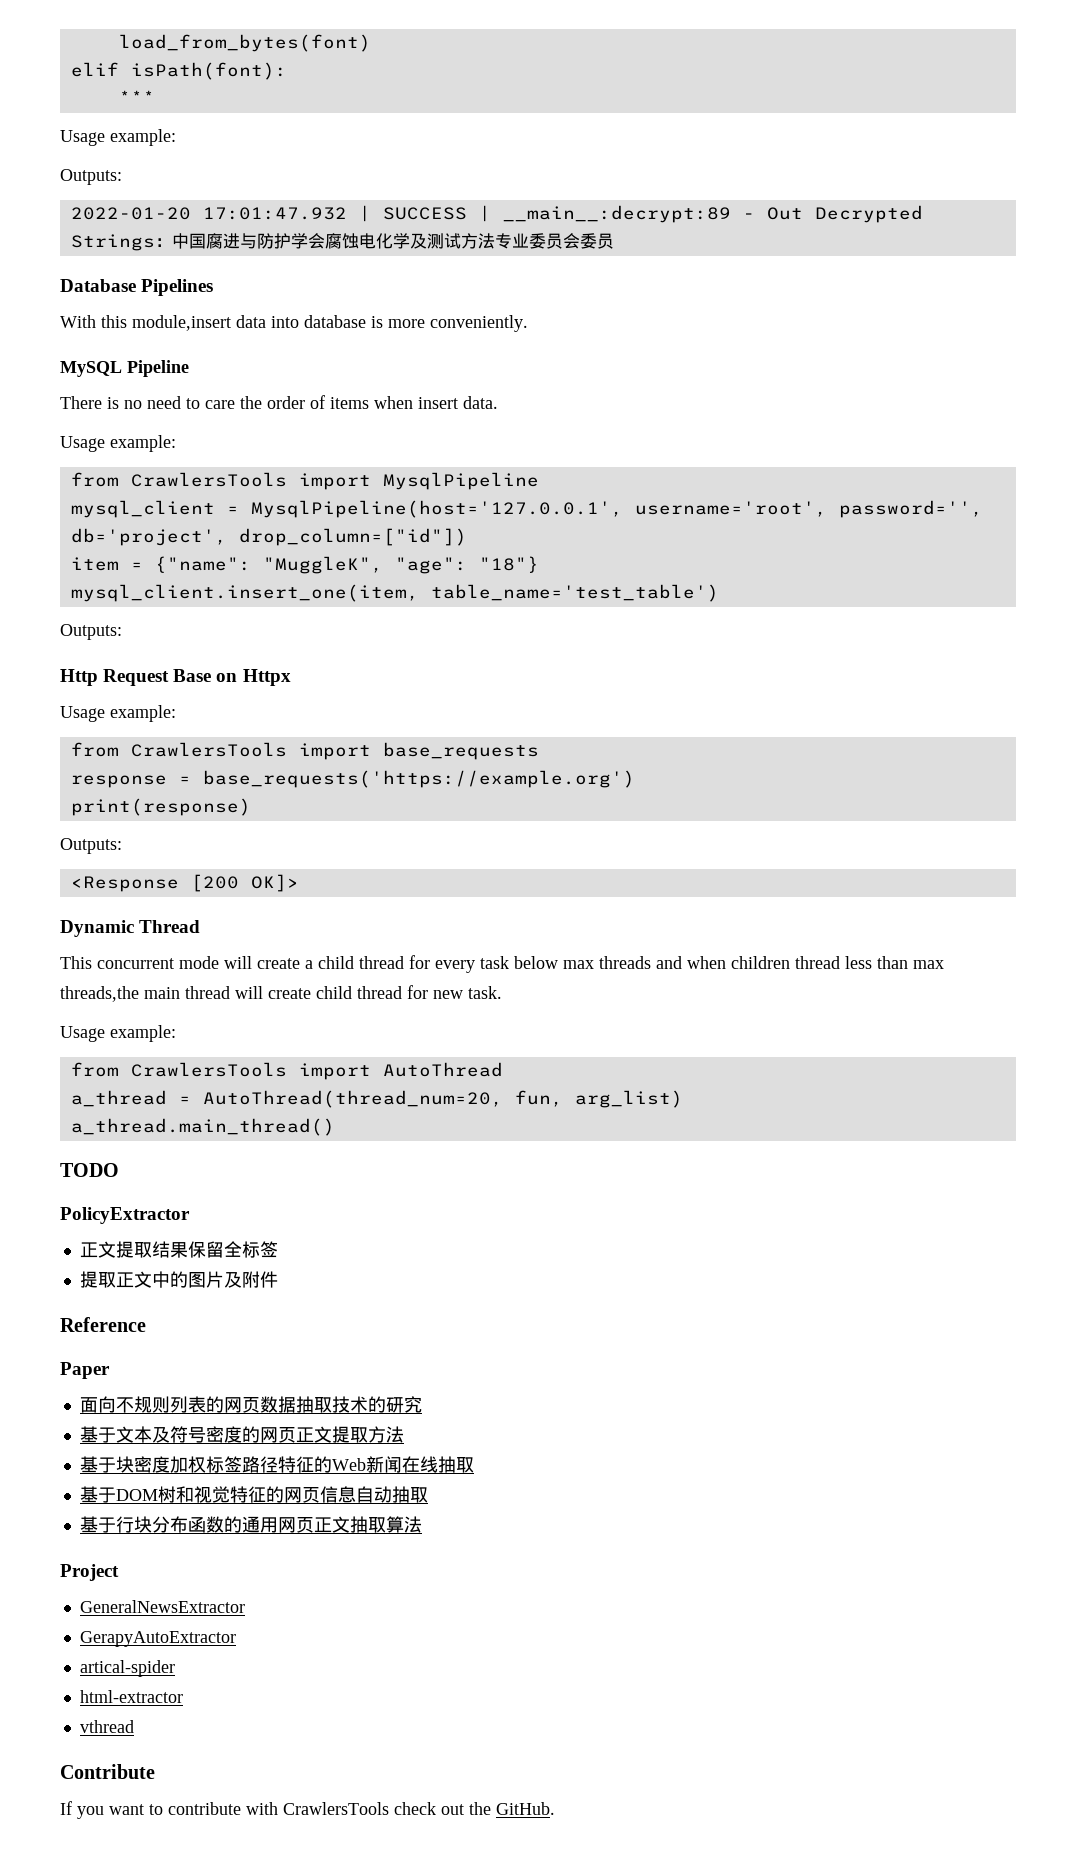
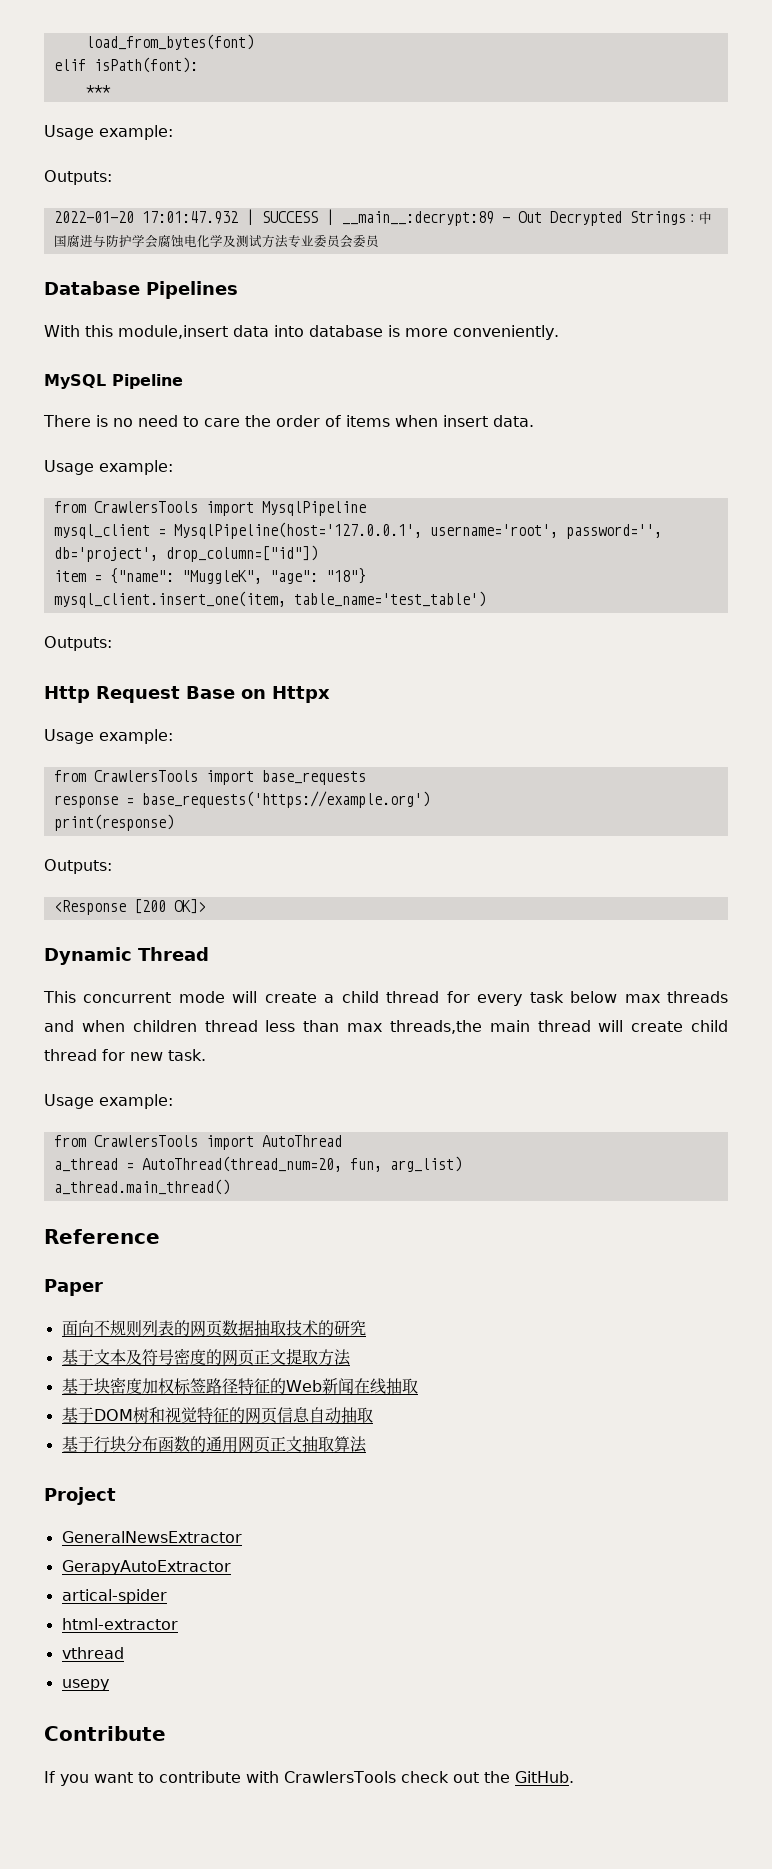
- TODO
- PolicyExtractor
- 正文提取结果保留全标签
- 提取正文中的图片及附件
+ usepy

